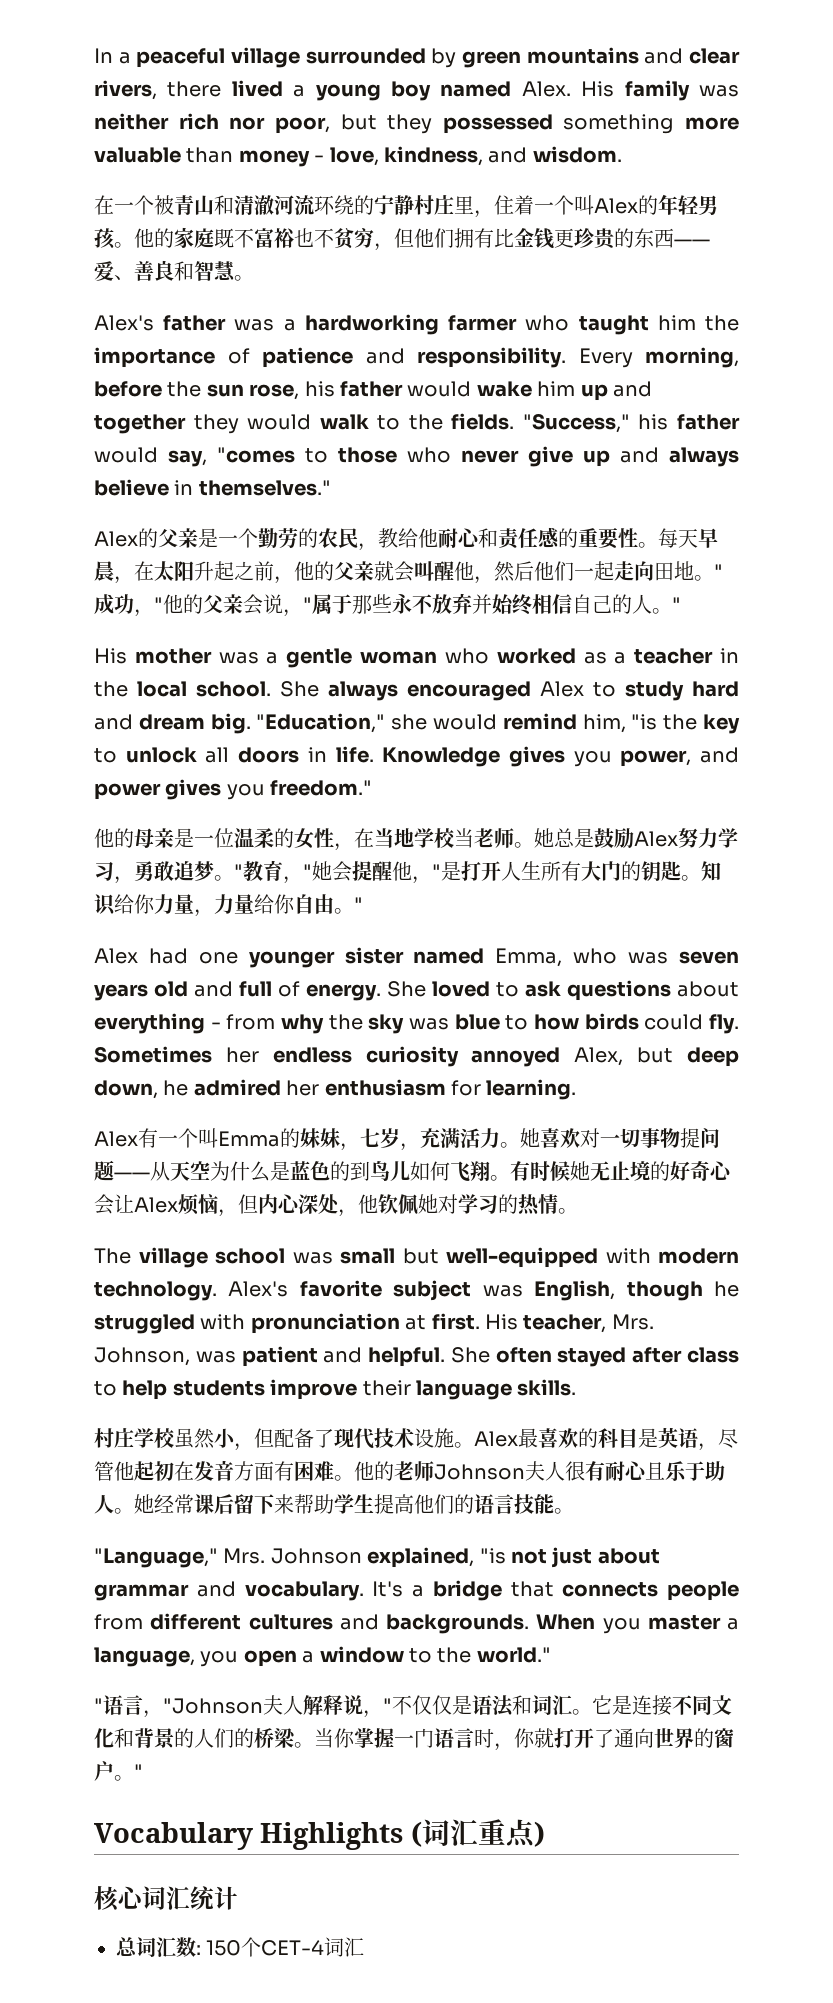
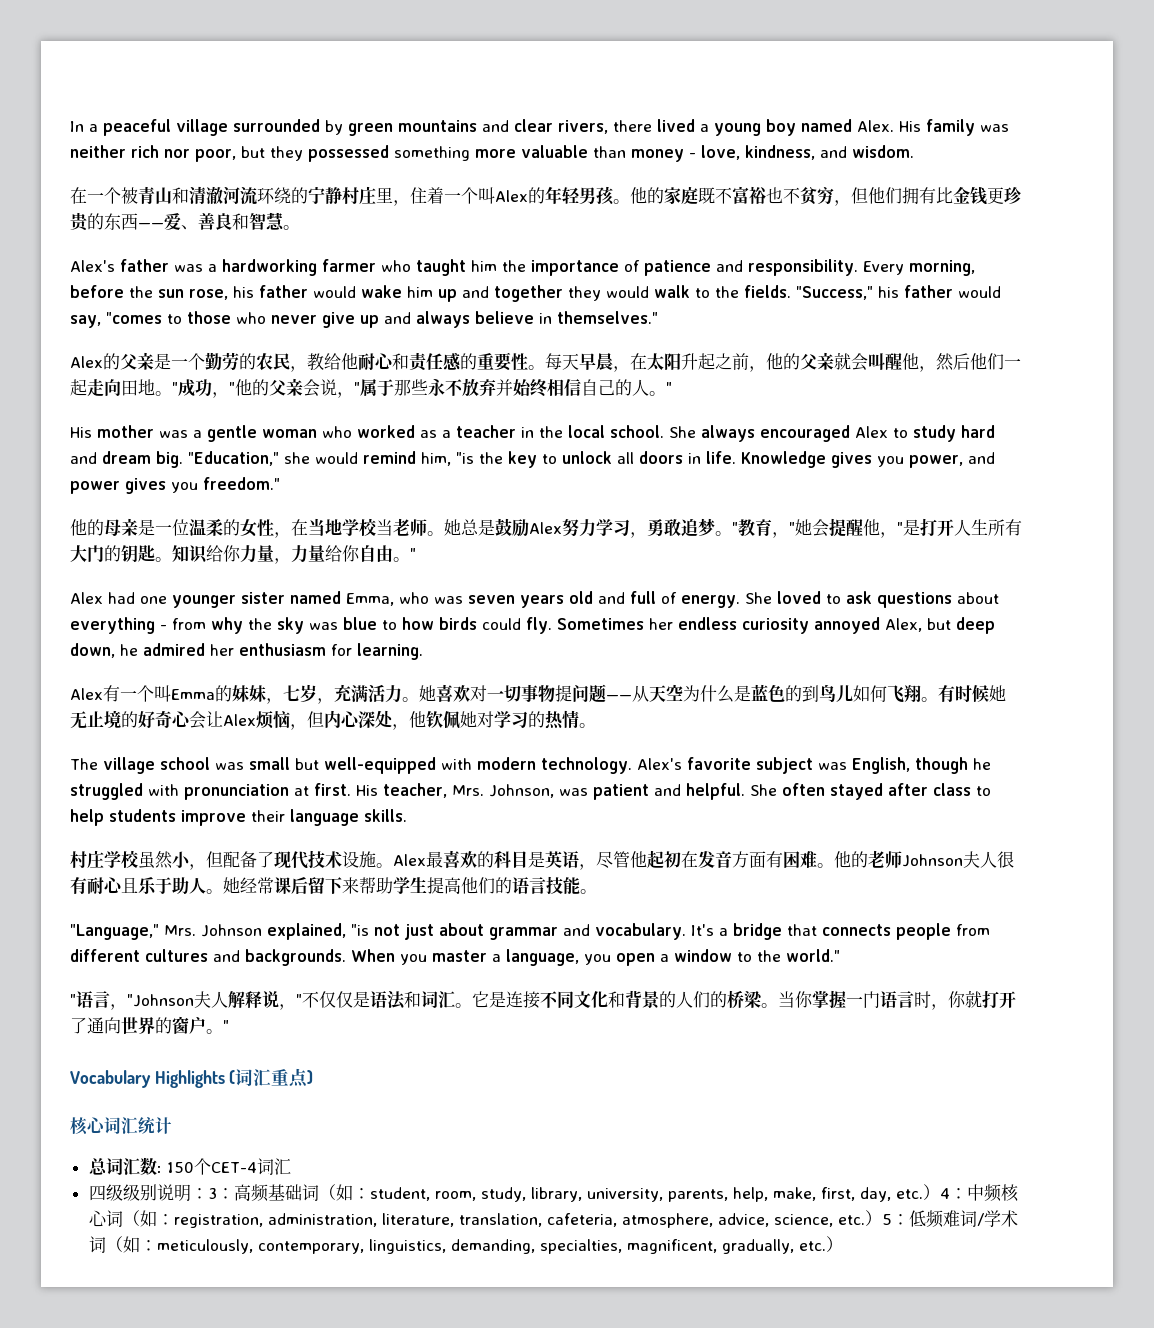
+ 四级级别说明：3：高频基础词（如：student, room, study, library, university, parents, help, make, first, day, etc.）4：中频核心词（如：registration, administration, literature, translation, cafeteria, atmosphere, advice, science, etc.）5：低频难词/学术词（如：meticulously, contemporary, linguistics, demanding, specialties, magnificent, gradually, etc.）

